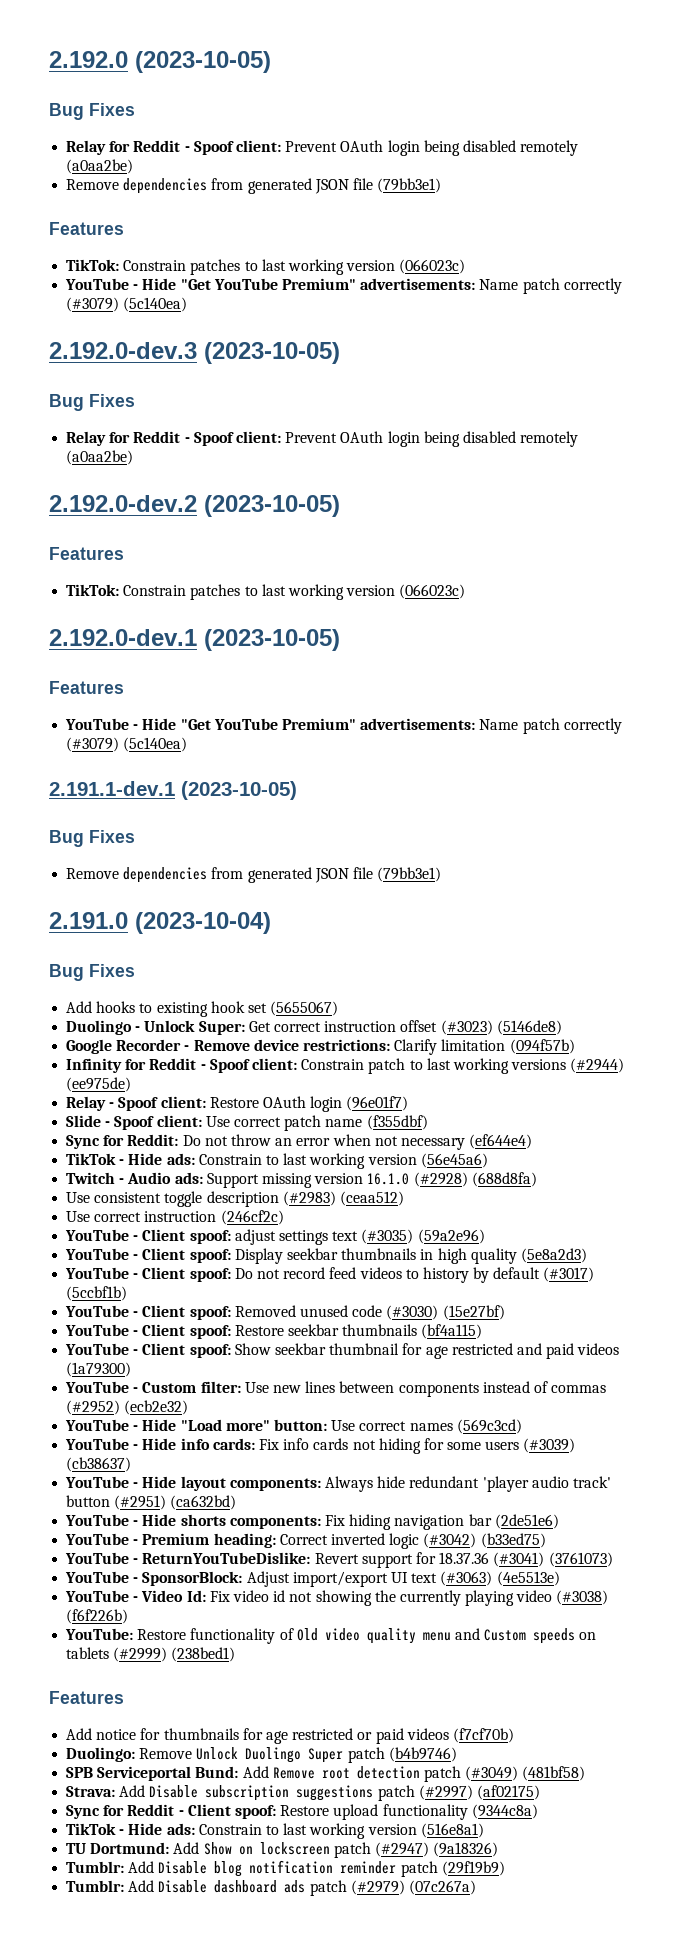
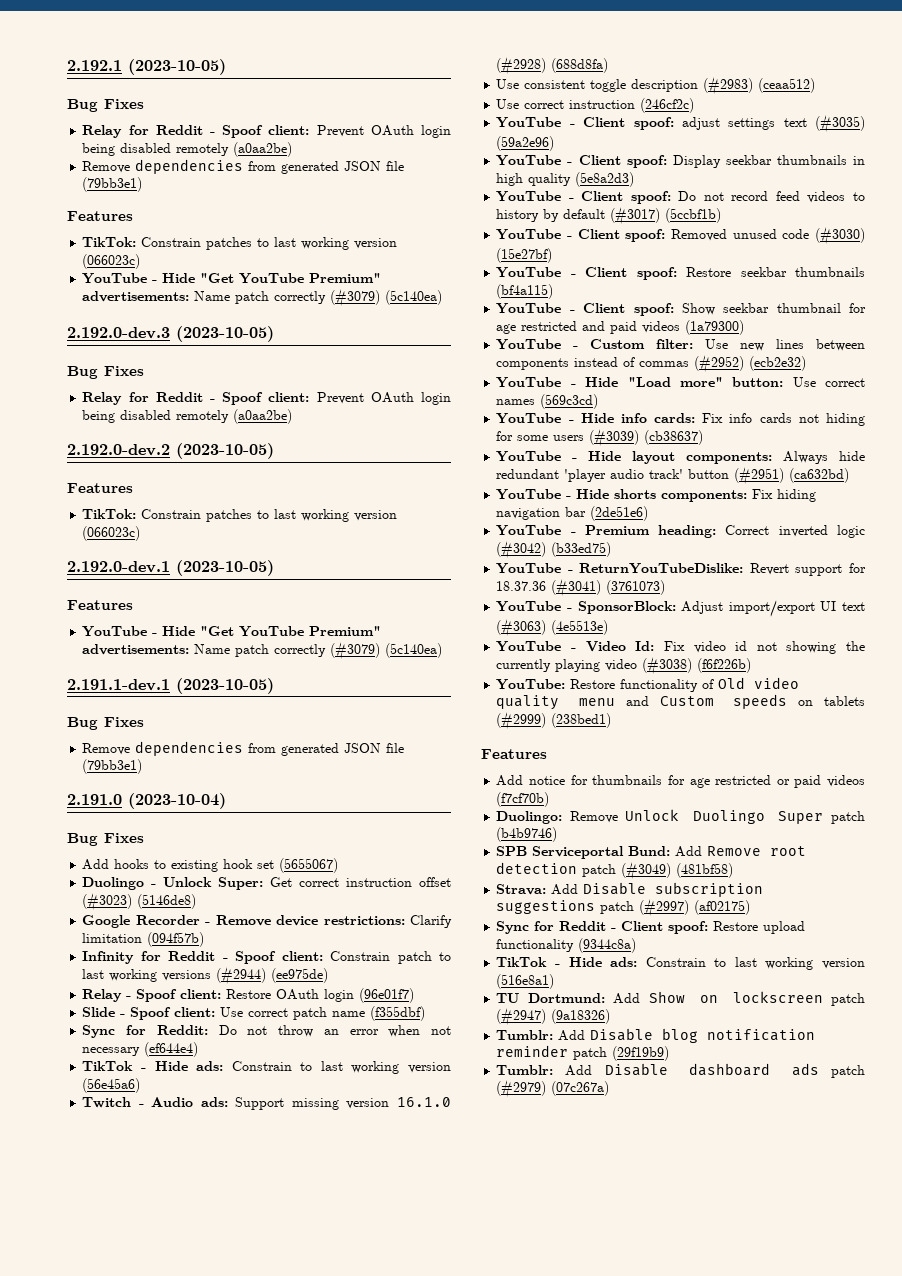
- 2.192.0 (2023-10-05)
+ 2.192.1 (2023-10-05)

